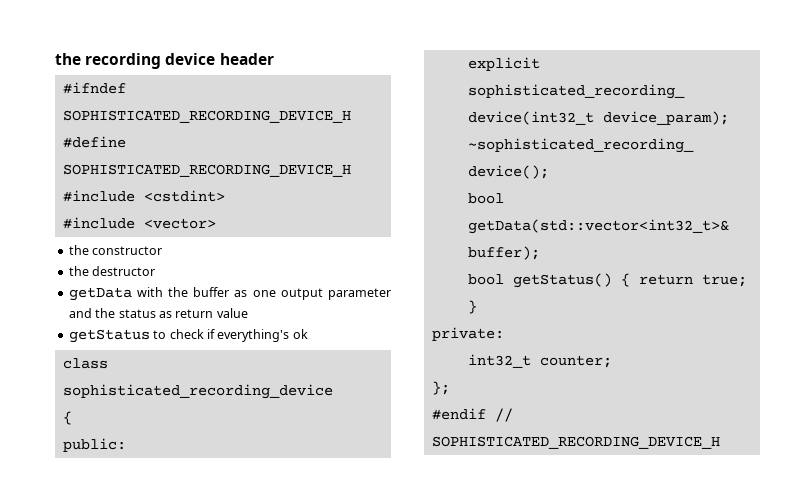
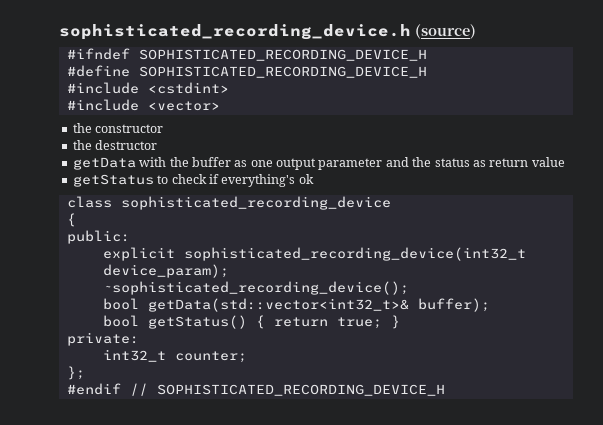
- the recording device header
+ sophisticated_recording_device.h (source)

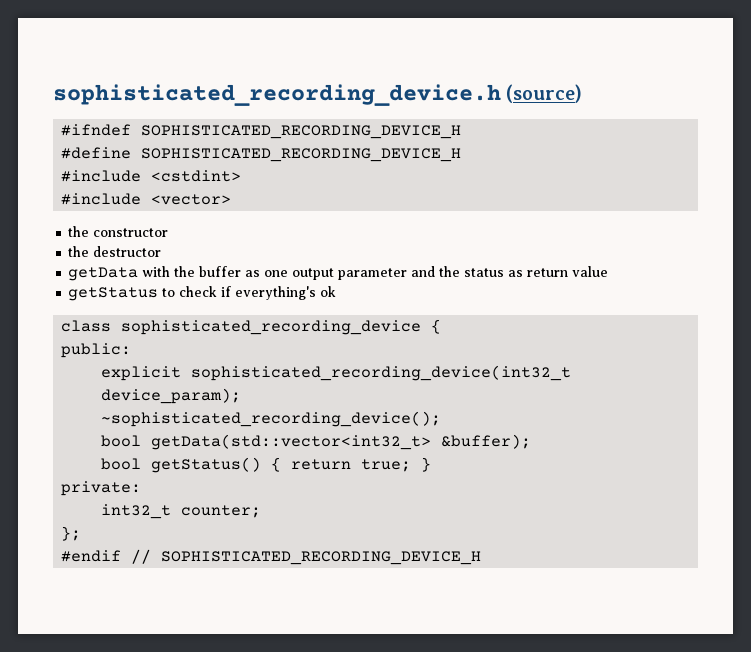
- class sophisticated_recording_device
- {
+ class sophisticated_recording_device {
- bool getData(std::vector<int32_t>& buffer);
+ bool getData(std::vector<int32_t> &buffer);

